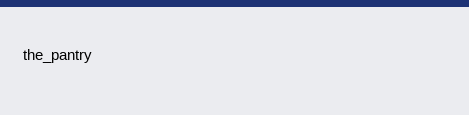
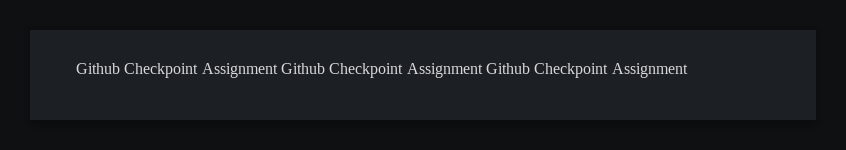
- the_pantry
+ Github Checkpoint Assignment Github Checkpoint Assignment Github Checkpoint Assignment

